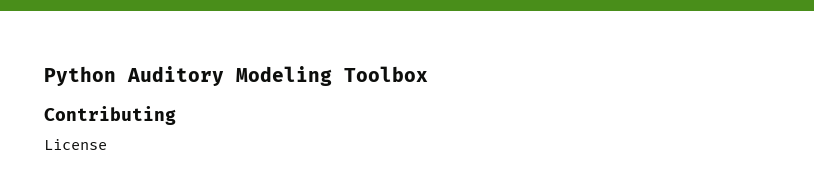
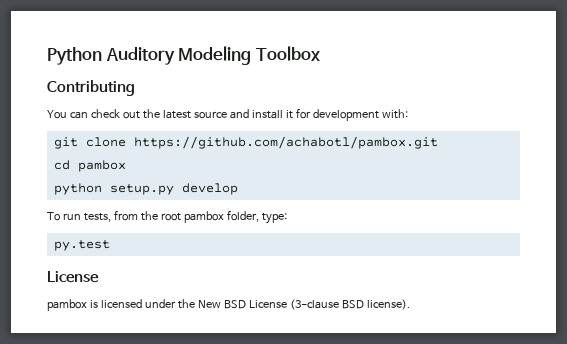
+ You can check out the latest source and install it for development with:
+ git clone https://github.com/achabotl/pambox.git
+ cd pambox
+ python setup.py develop
+ To run tests, from the root pambox folder, type:
+ py.test
  License
+ pambox is licensed under the New BSD License (3-clause BSD license).

